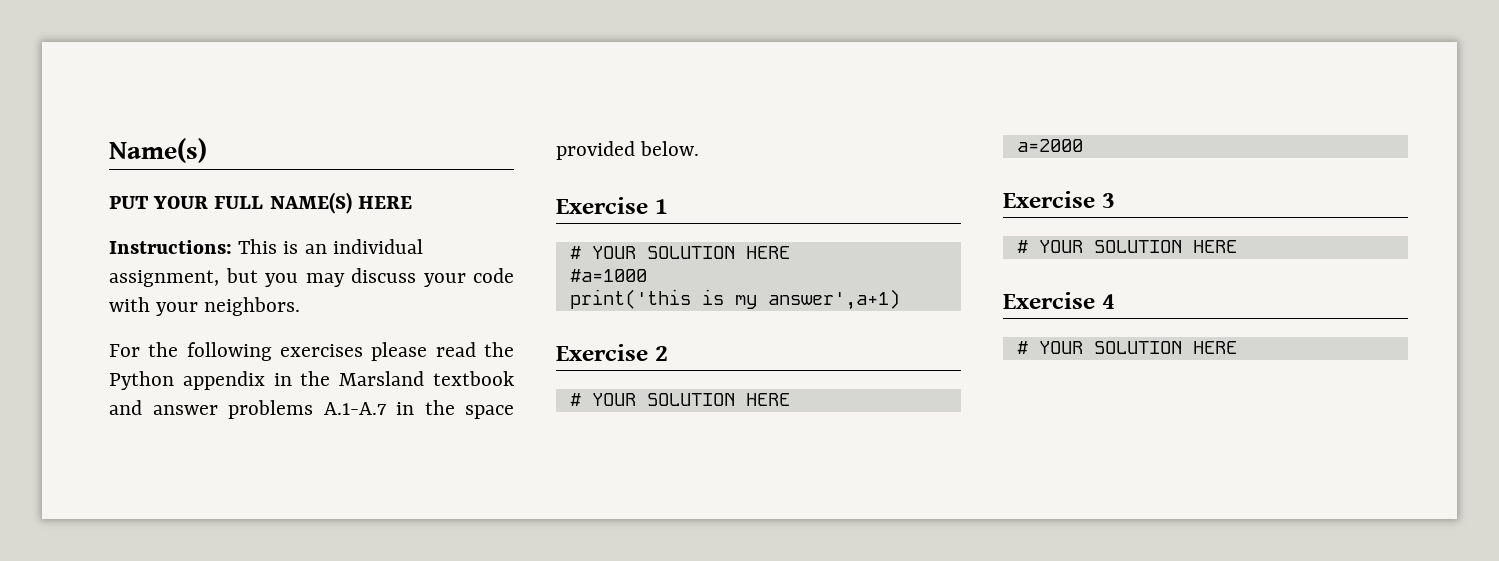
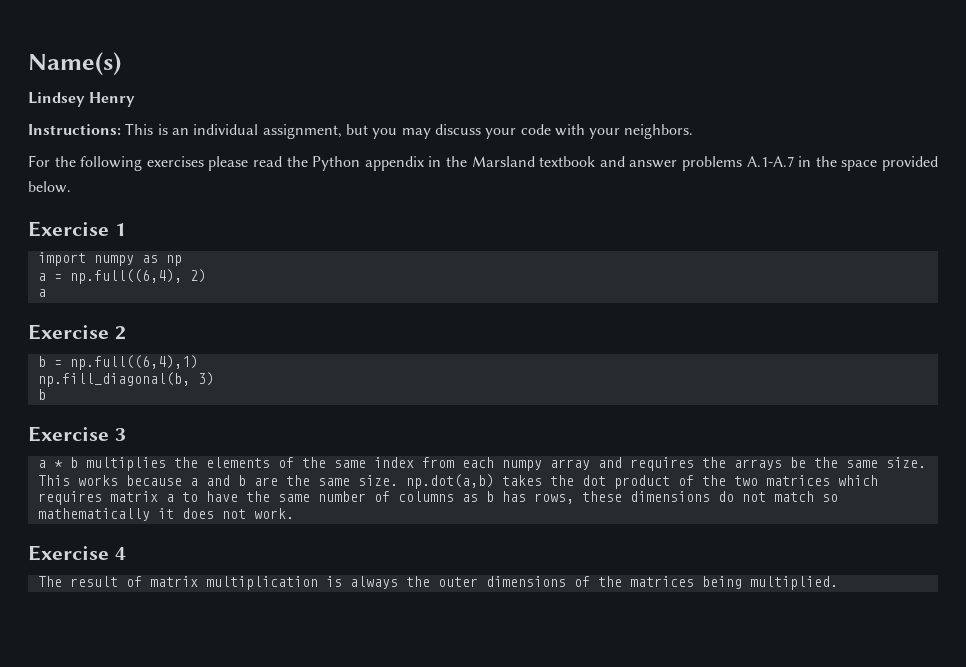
- PUT YOUR FULL NAME(S) HERE
+ Lindsey Henry
  Exercise 1
- # YOUR SOLUTION HERE
- #a=1000
- print('this is my answer',a+1)
+ import numpy as np
+ a = np.full((6,4), 2)
+ a
  Exercise 2
- # YOUR SOLUTION HERE
- a=2000
+ b = np.full((6,4),1)
+ np.fill_diagonal(b, 3)
+ b
  Exercise 3
- # YOUR SOLUTION HERE
+ a * b multiplies the elements of the same index from each numpy array and requires the arrays be the same size. This works because a and b are the same size. np.dot(a,b) takes the dot product of the two matrices which requires matrix a to have the same number of columns as b has rows, these dimensions do not match so mathematically it does not work.
  Exercise 4
- # YOUR SOLUTION HERE
+ The result of matrix multiplication is always the outer dimensions of the matrices being multiplied.

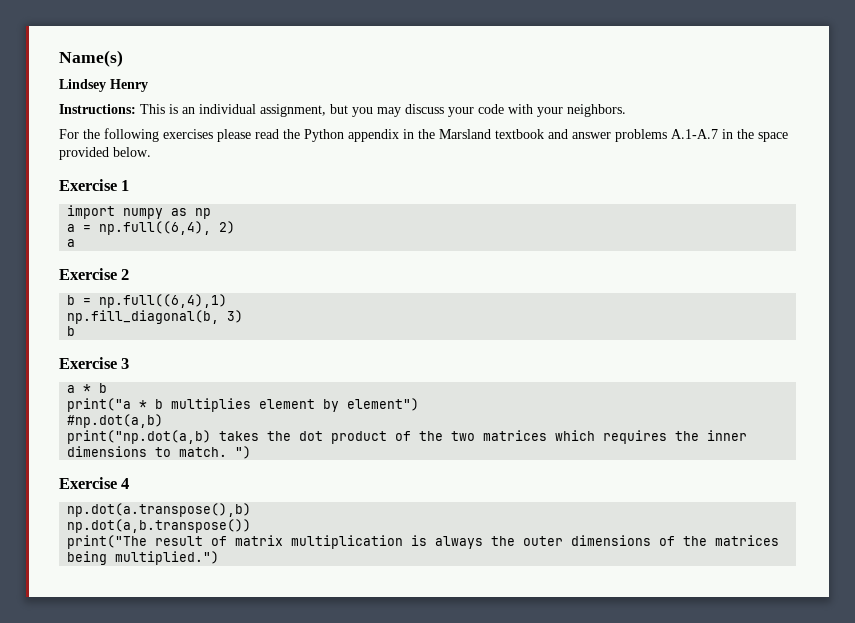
- a * b multiplies the elements of the same index from each numpy array and requires the arrays be the same size. This works because a and b are the same size. np.dot(a,b) takes the dot product of the two matrices which requires matrix a to have the same number of columns as b has rows, these dimensions do not match so mathematically it does not work.
+ a * b
+ print("a * b multiplies element by element")
+ #np.dot(a,b)
+ print("np.dot(a,b) takes the dot product of the two matrices which requires the inner dimensions to match. ")
- The result of matrix multiplication is always the outer dimensions of the matrices being multiplied.
+ np.dot(a.transpose(),b)
+ np.dot(a,b.transpose())
+ print("The result of matrix multiplication is always the outer dimensions of the matrices being multiplied.")

